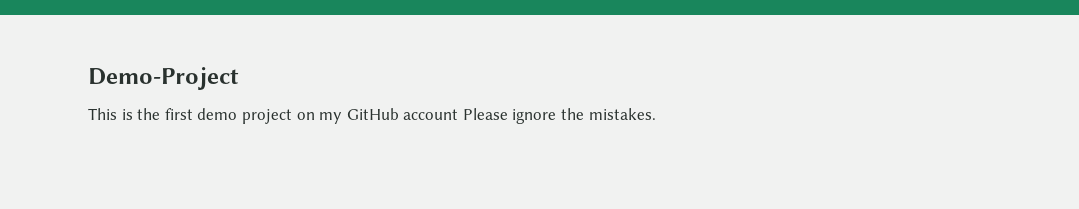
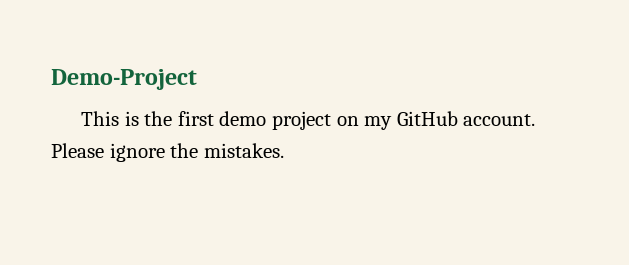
- This is the first demo project on my GitHub account Please ignore the mistakes.
+ This is the first demo project on my GitHub account. Please ignore the mistakes.

